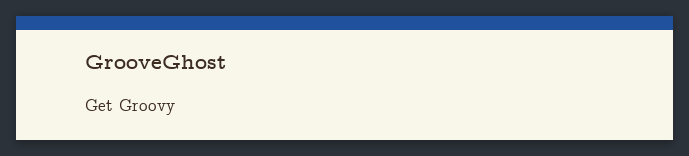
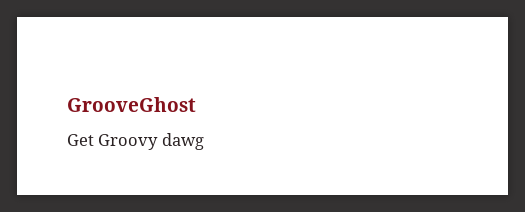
- Get Groovy
+ Get Groovy dawg

